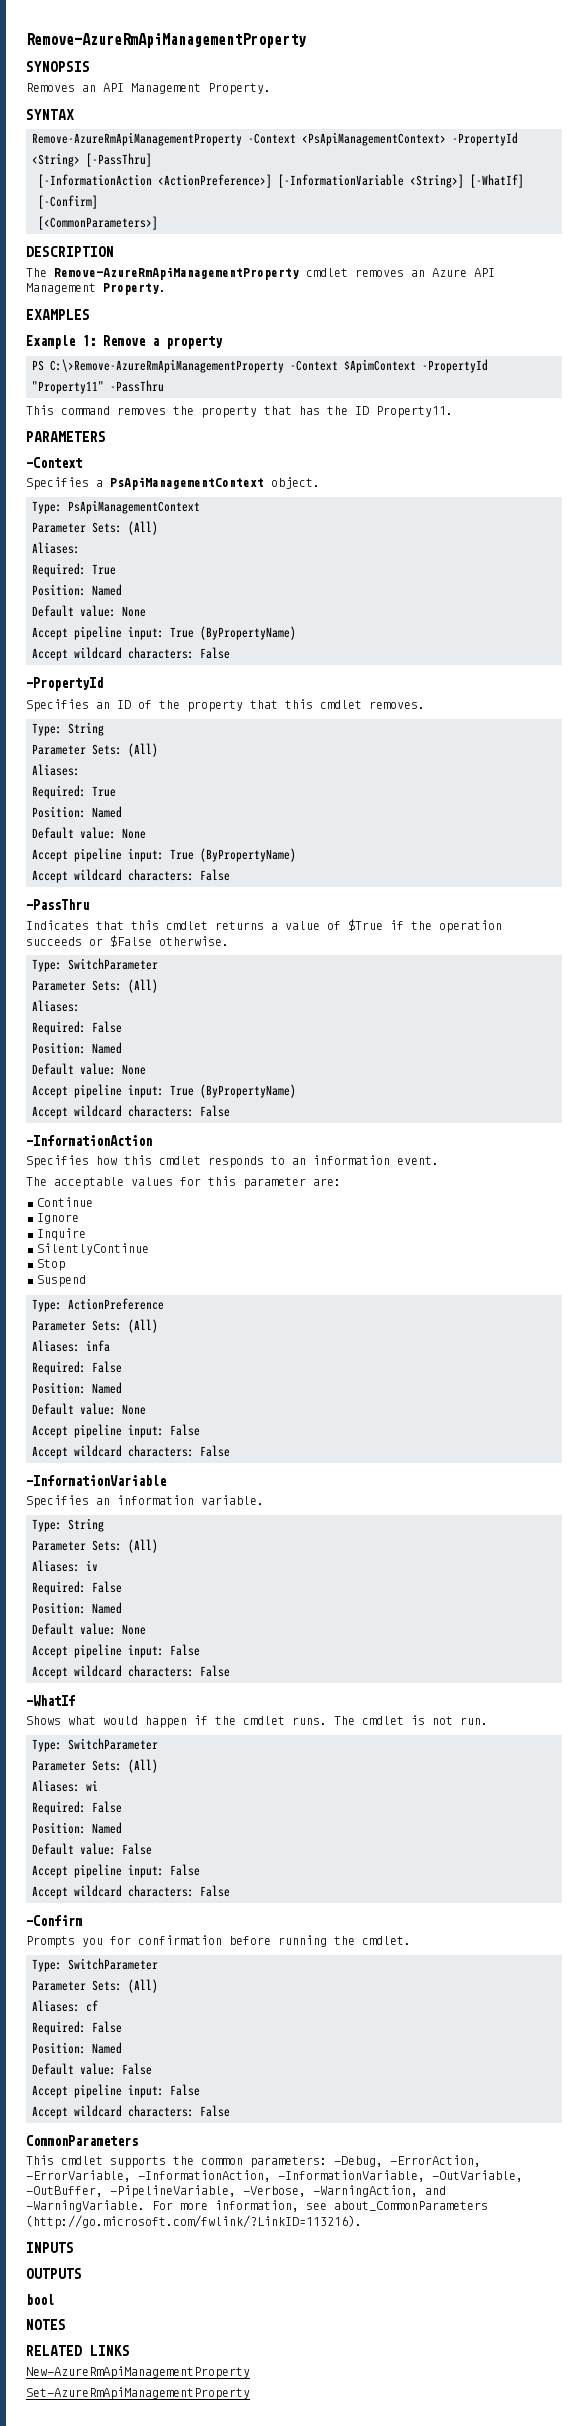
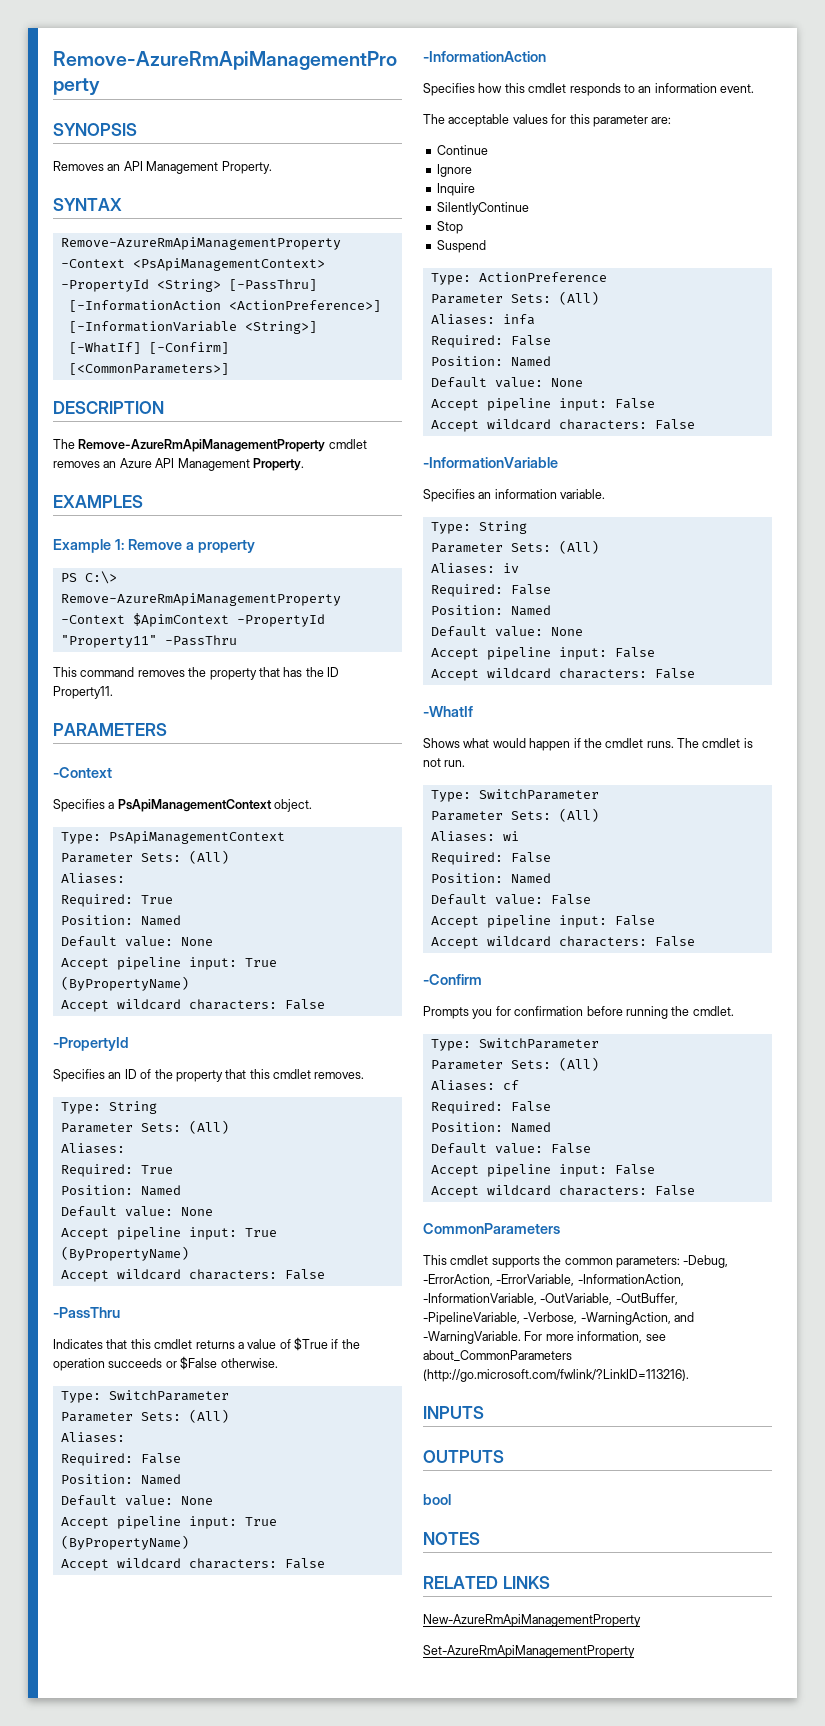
- PS C:\>Remove-AzureRmApiManagementProperty -Context $ApimContext -PropertyId "Property11" -PassThru
+ PS C:\> Remove-AzureRmApiManagementProperty -Context $ApimContext -PropertyId "Property11" -PassThru

